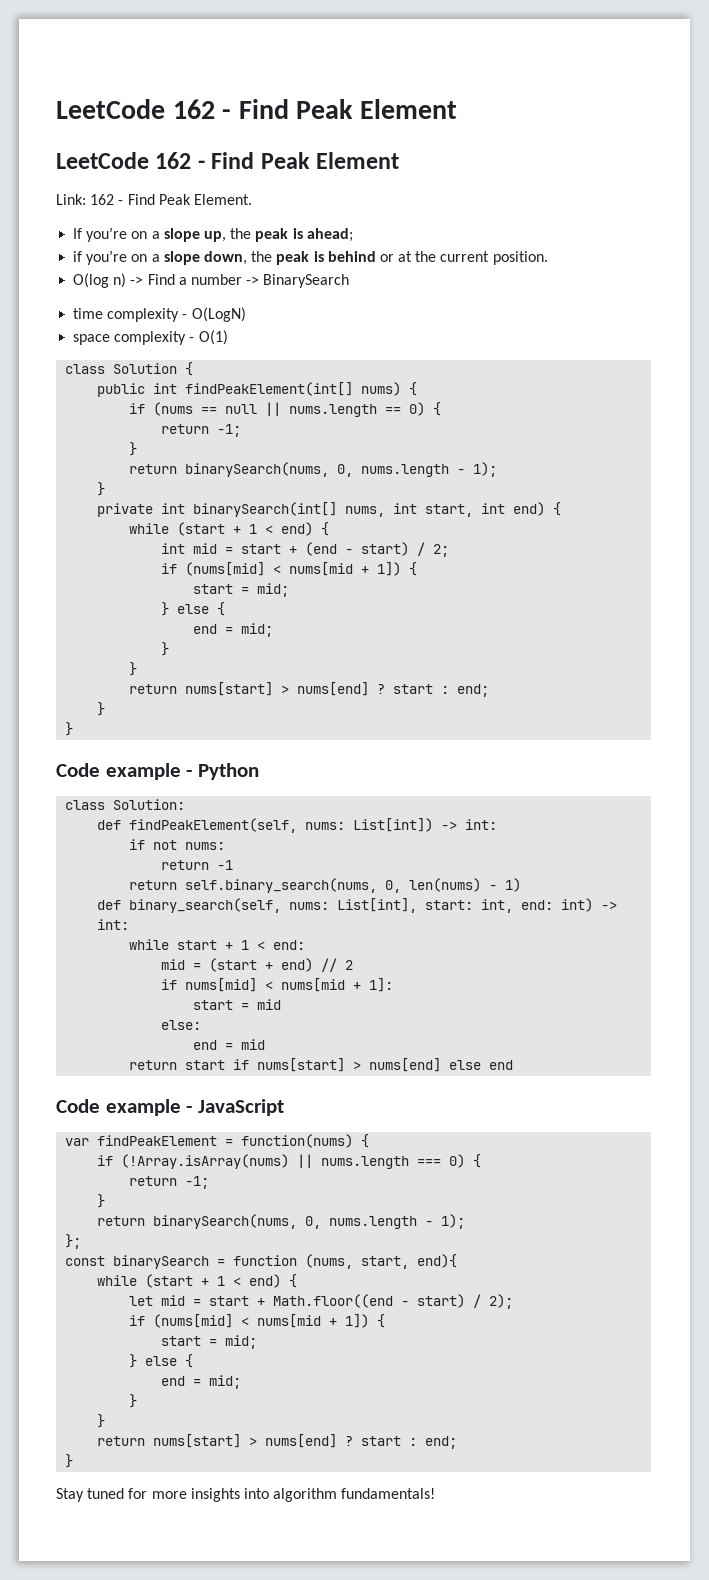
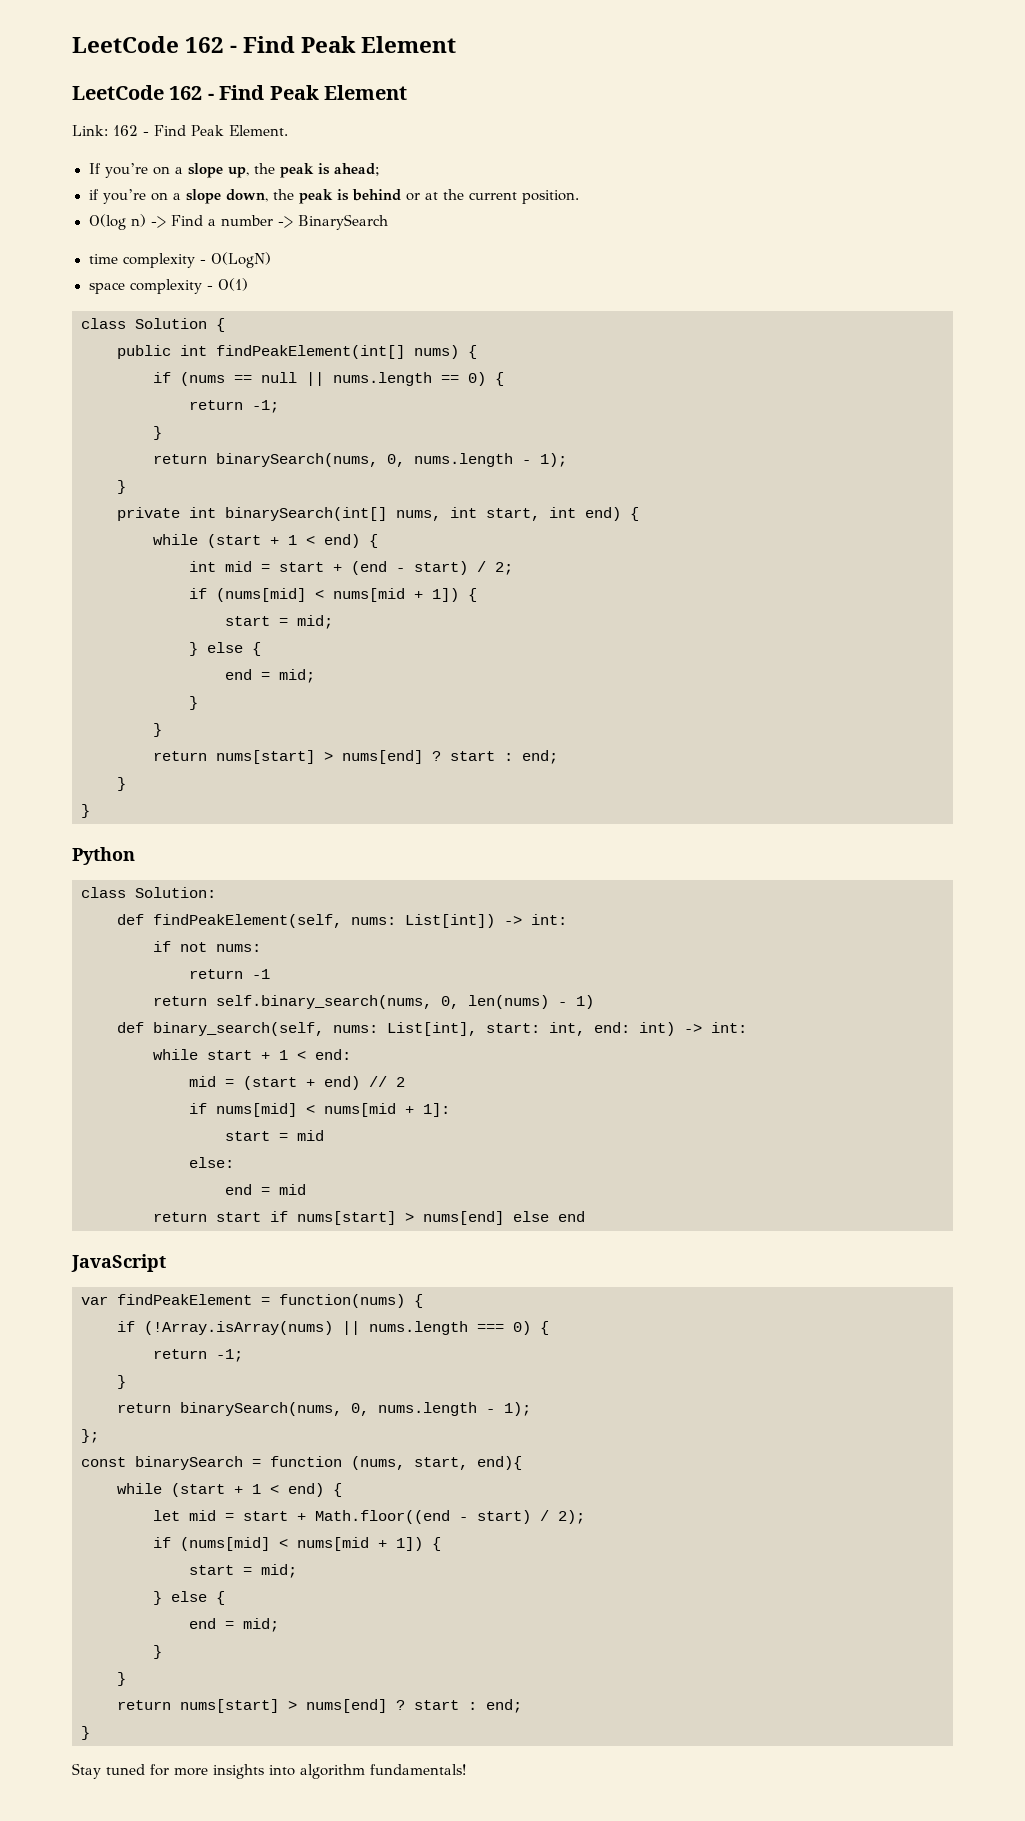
- Code example - Python
+ Python
- Code example - JavaScript
+ JavaScript

